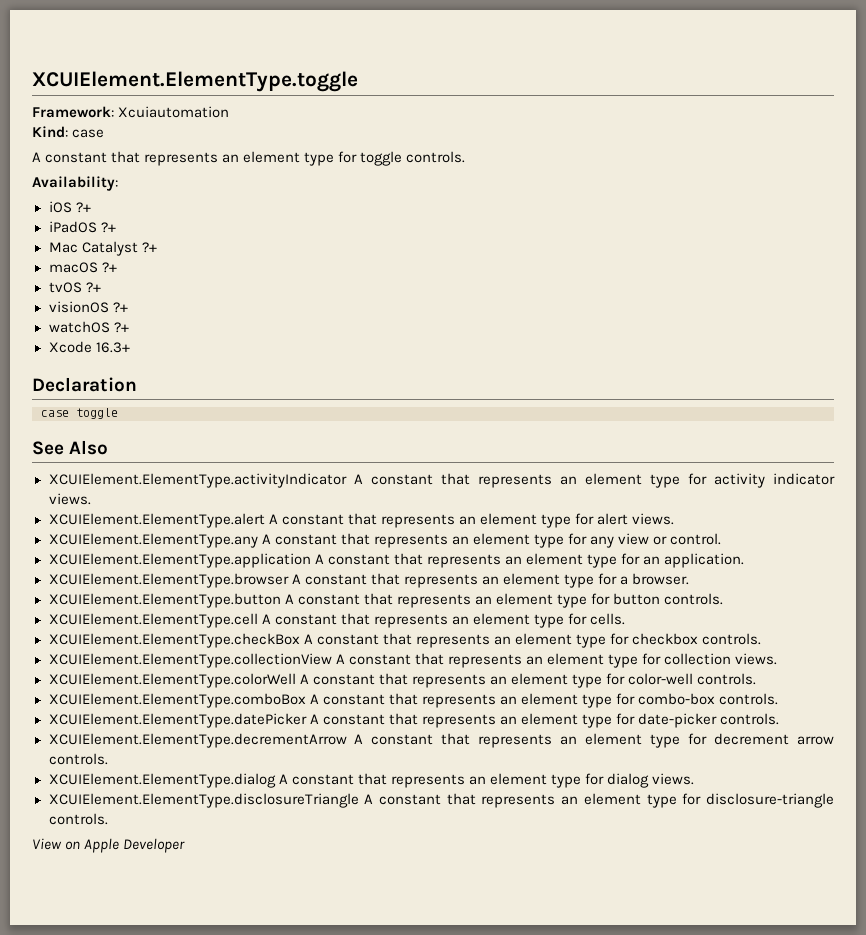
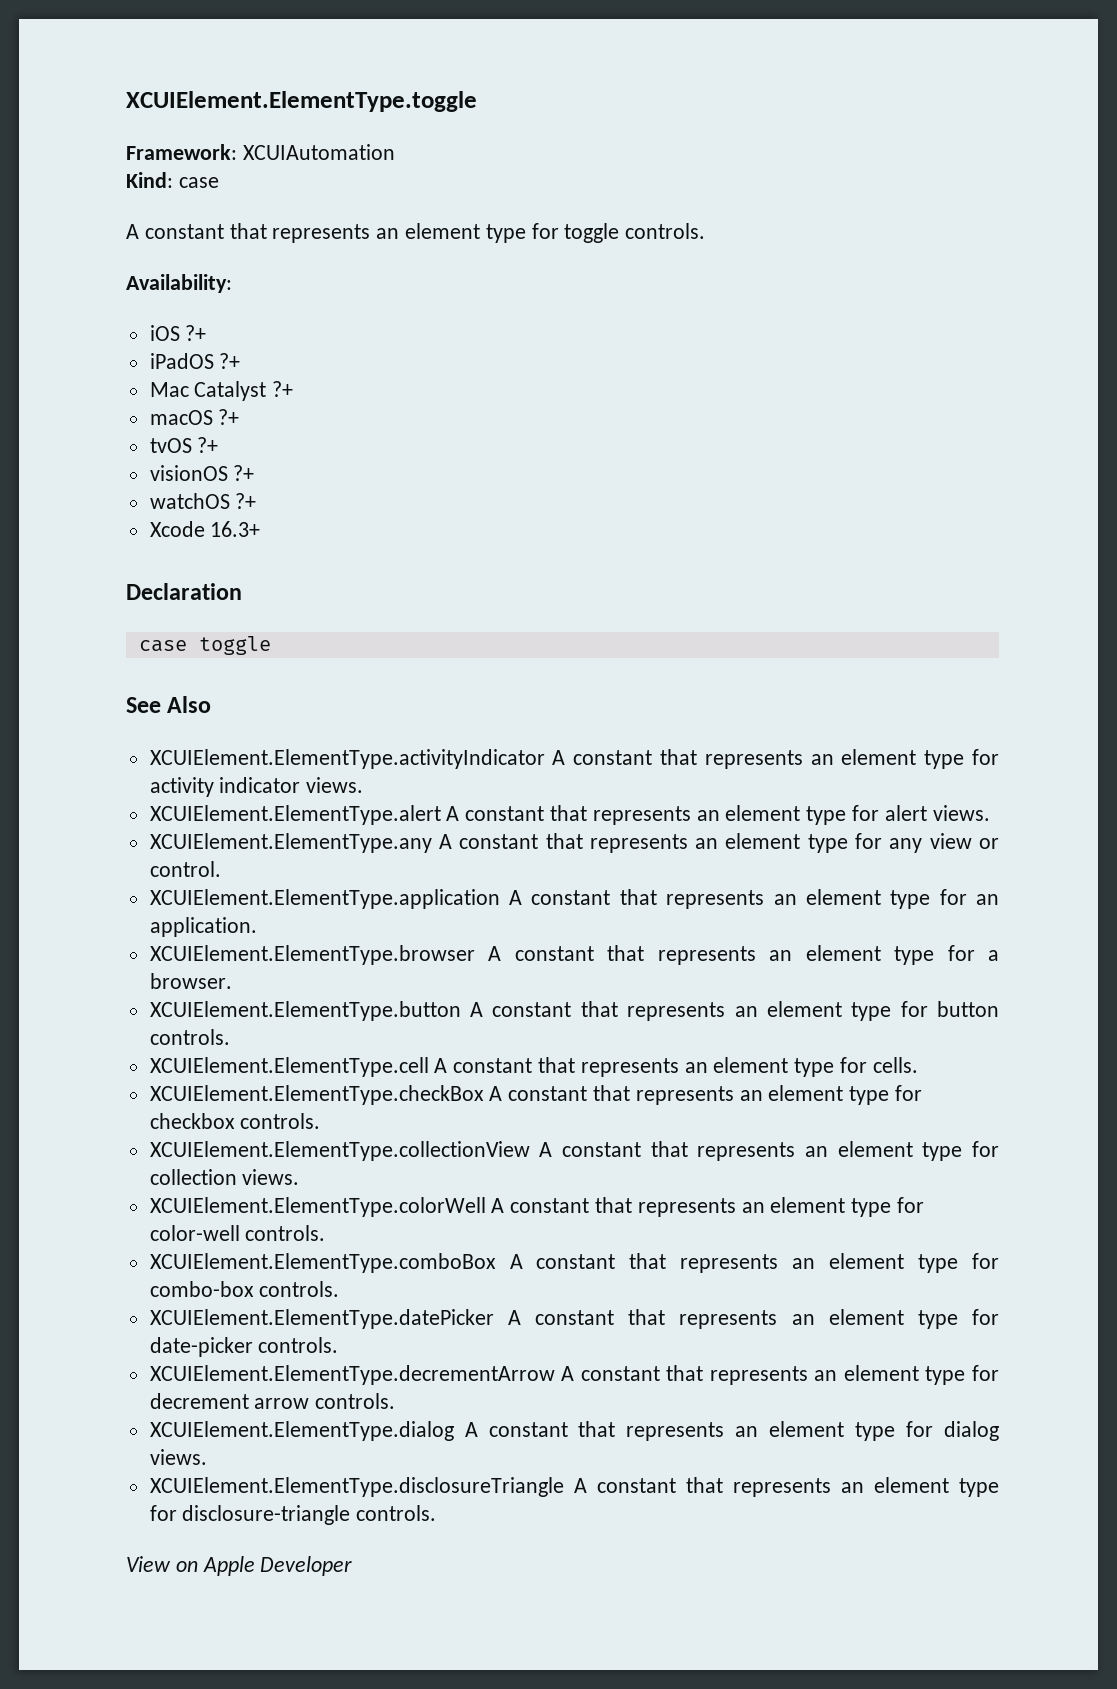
- Framework: Xcuiautomation
+ Framework: XCUIAutomation

